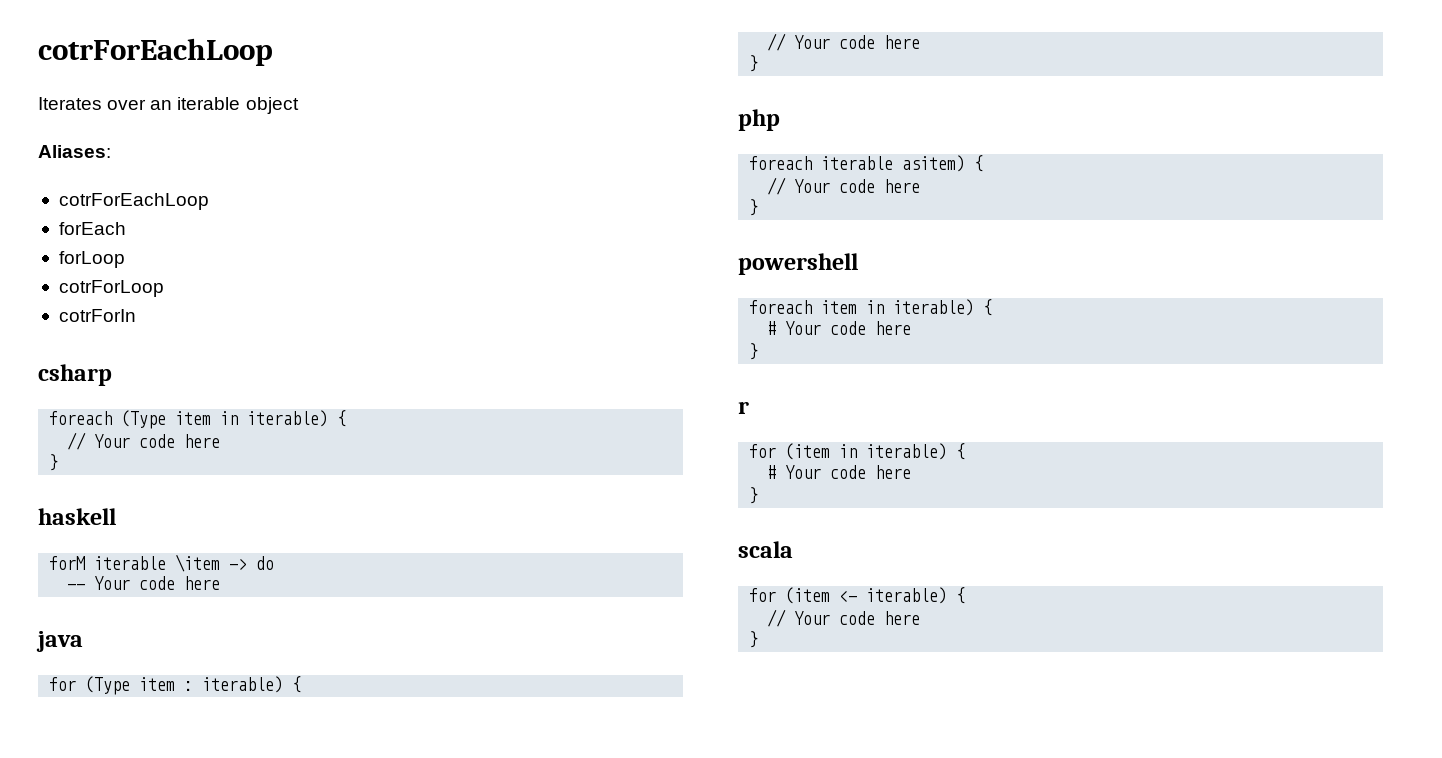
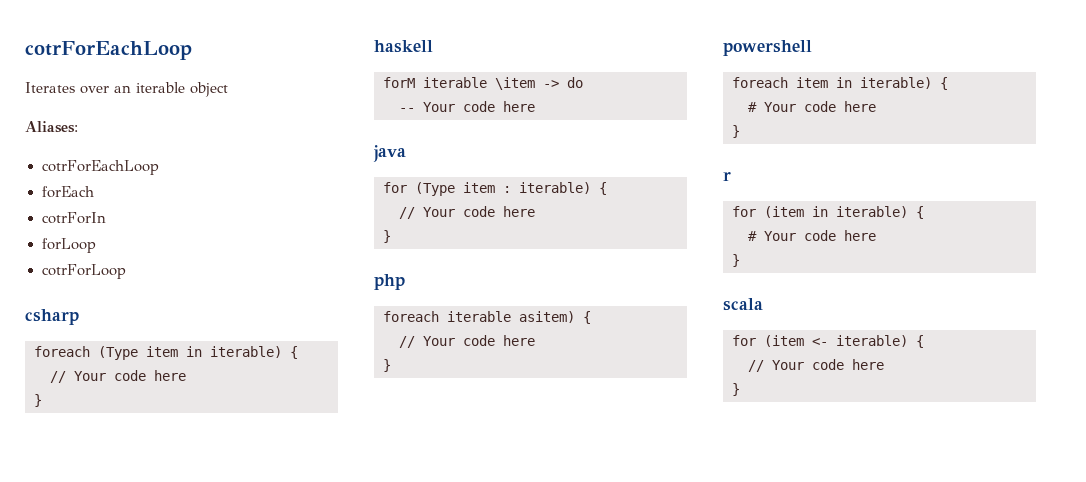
+ cotrForIn
- cotrForIn

